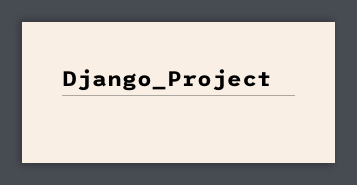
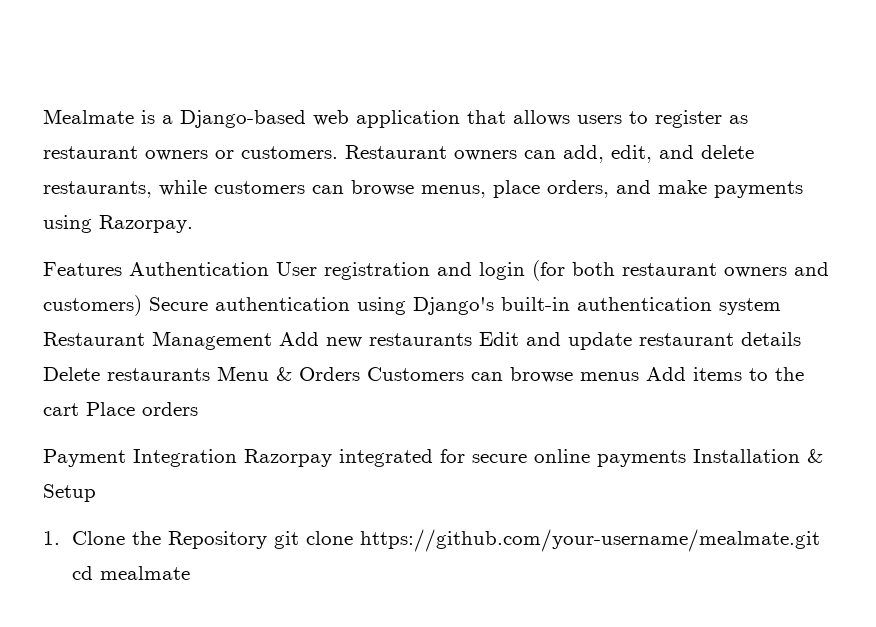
- Django_Project
+ Mealmate is a Django-based web application that allows users to register as restaurant owners or customers. Restaurant owners can add, edit, and delete restaurants, while customers can browse menus, place orders, and make payments using Razorpay.
+ Features Authentication User registration and login (for both restaurant owners and customers) Secure authentication using Django's built-in authentication system Restaurant Management Add new restaurants Edit and update restaurant details Delete restaurants Menu & Orders Customers can browse menus Add items to the cart Place orders
+ Payment Integration Razorpay integrated for secure online payments Installation & Setup
+ 1. Clone the Repository git clone https://github.com/your-username/mealmate.git cd mealmate

